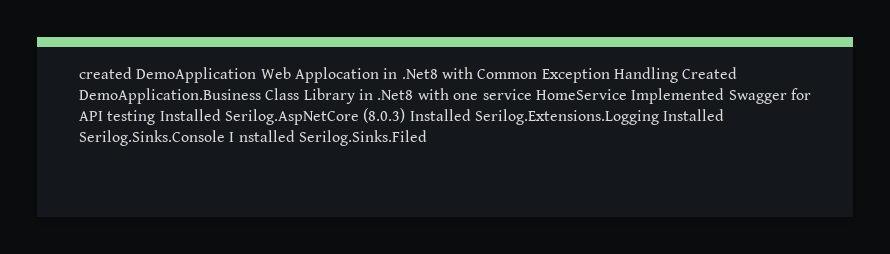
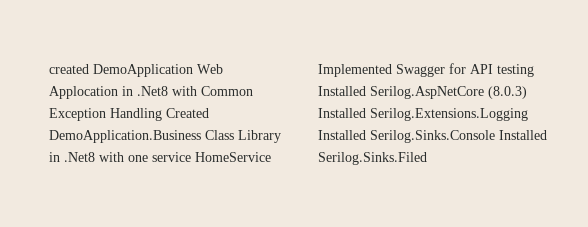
- created DemoApplication Web Applocation in .Net8 with Common Exception Handling Created DemoApplication.Business Class Library in .Net8 with one service HomeService Implemented Swagger for API testing Installed Serilog.AspNetCore (8.0.3) Installed Serilog.Extensions.Logging Installed Serilog.Sinks.Console I nstalled Serilog.Sinks.Filed
+ created DemoApplication Web Applocation in .Net8 with Common Exception Handling Created DemoApplication.Business Class Library in .Net8 with one service HomeService Implemented Swagger for API testing Installed Serilog.AspNetCore (8.0.3) Installed Serilog.Extensions.Logging Installed Serilog.Sinks.Console Installed Serilog.Sinks.Filed

